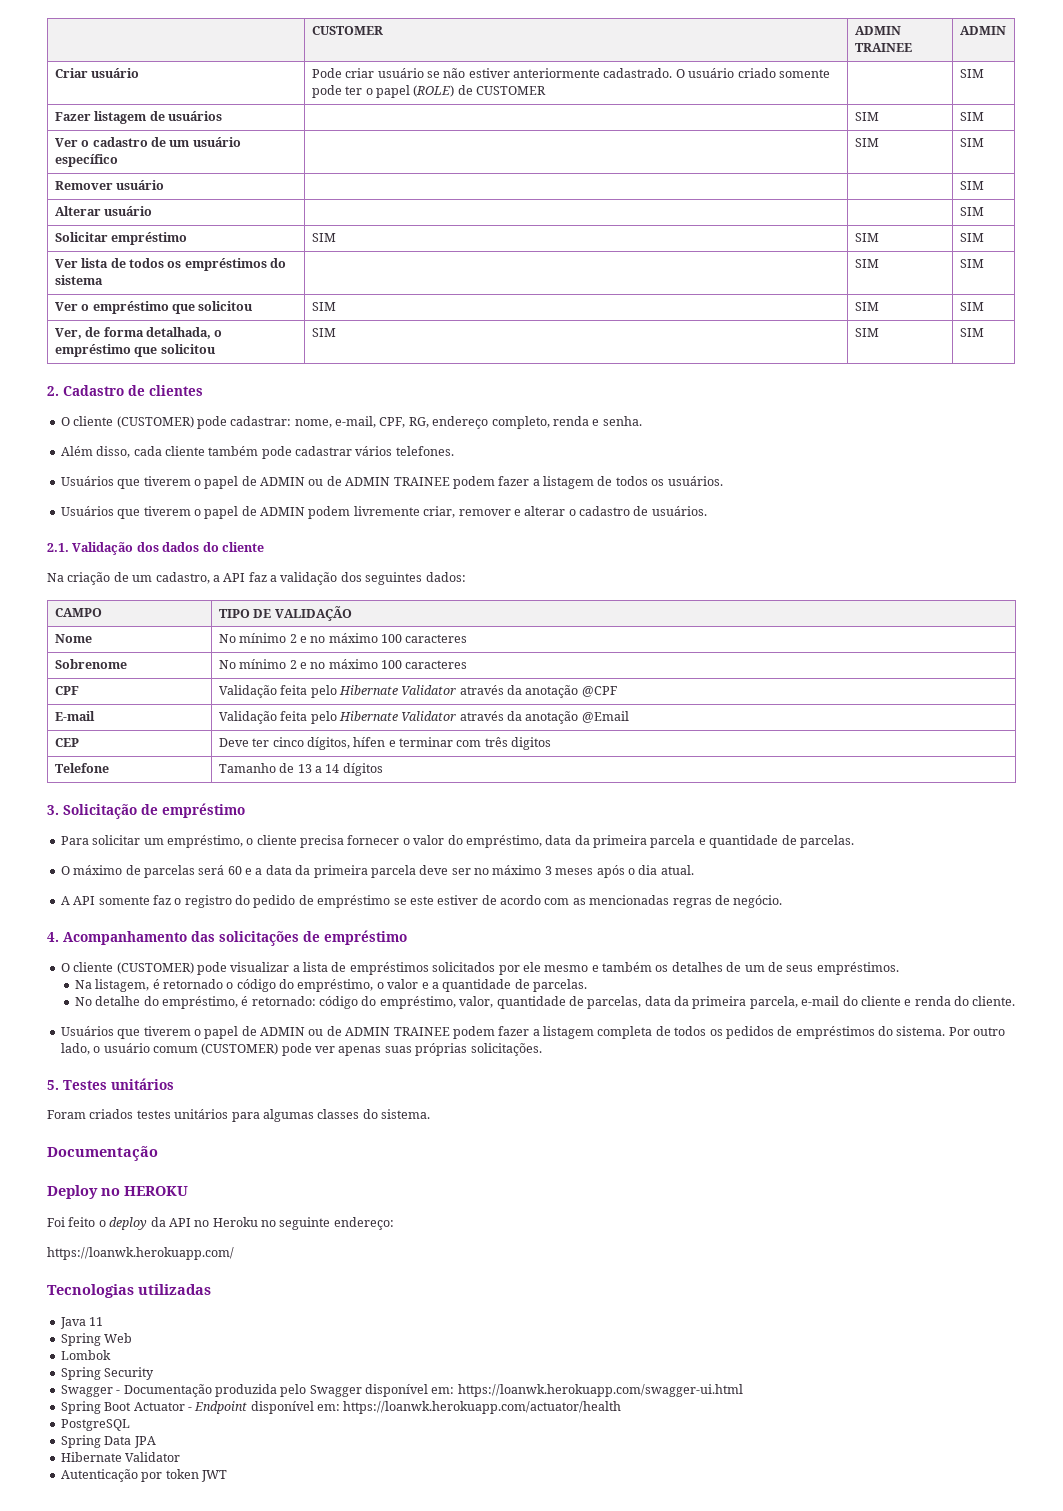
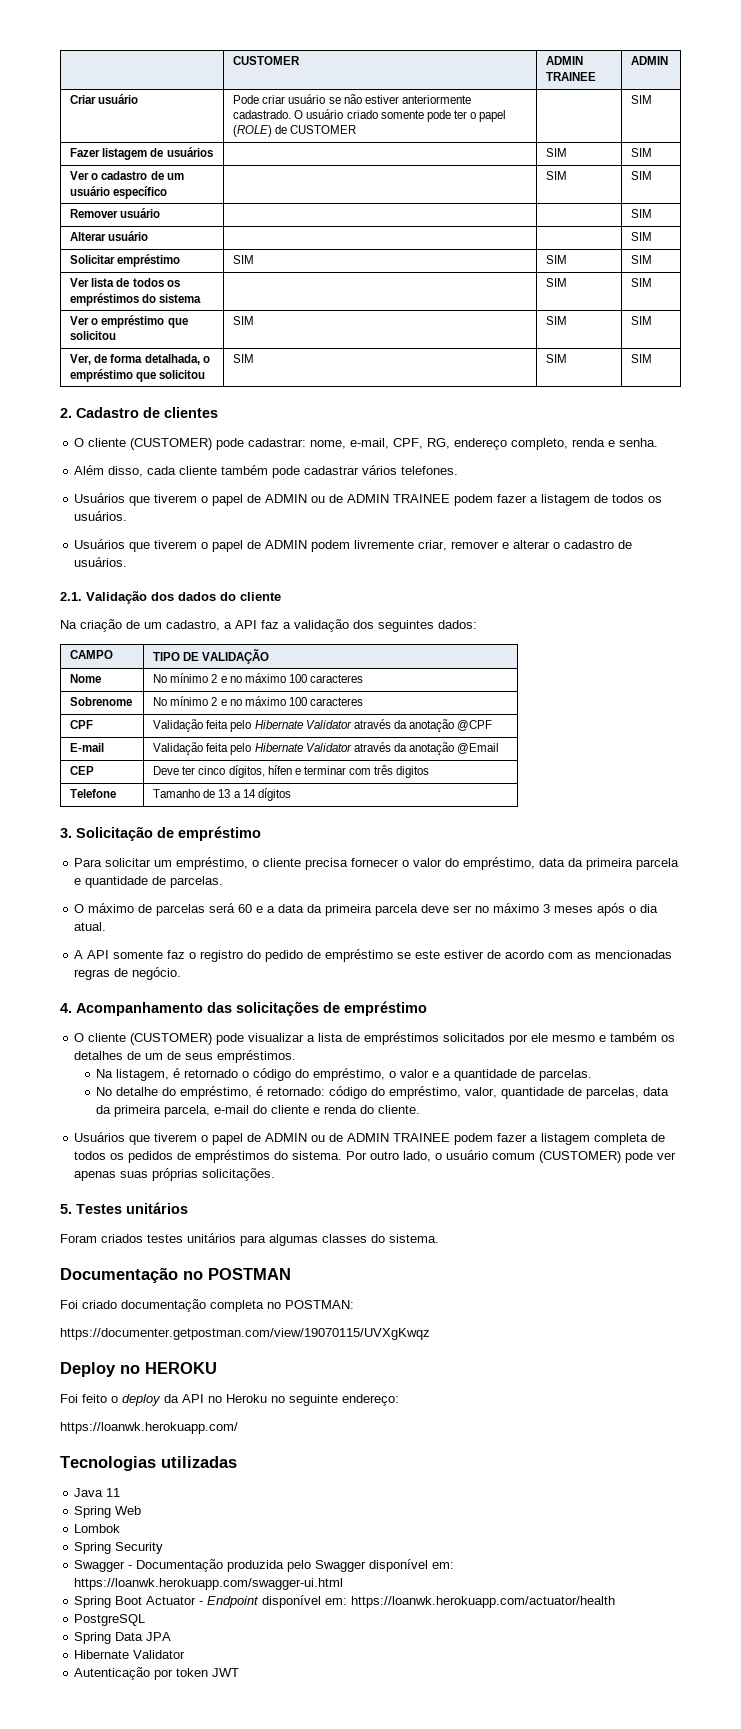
  Foram criados testes unitários para algumas classes do sistema.
- Documentação
+ Documentação no POSTMAN
+ Foi criado documentação completa no POSTMAN:
+ https://documenter.getpostman.com/view/19070115/UVXgKwqz

